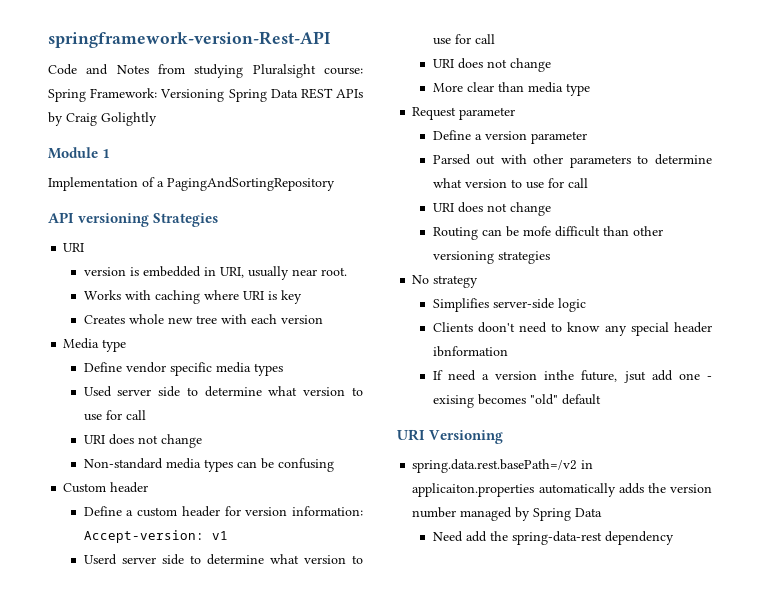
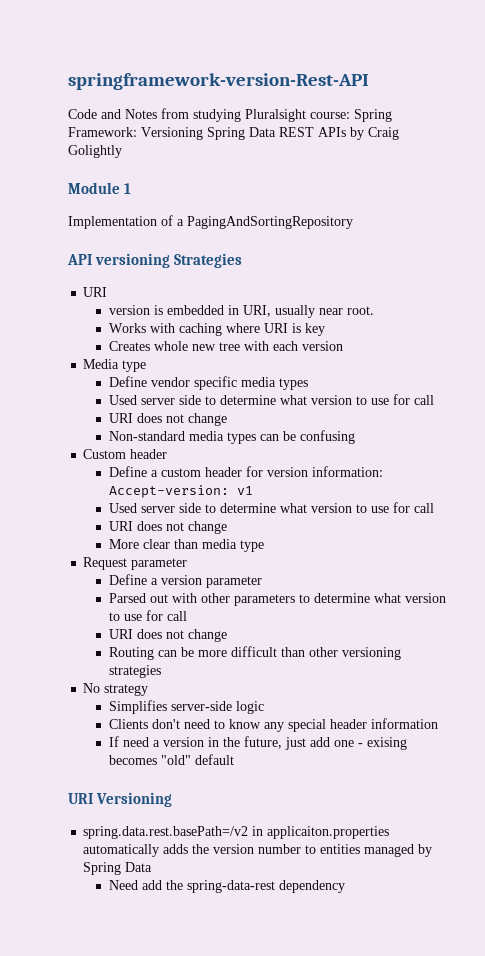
  Define a custom header for version information: Accept-version: v1
- Userd server side to determine what version to use for call
+ Used server side to determine what version to use for call
- Routing can be mofe difficult than other versioning strategies
+ Routing can be more difficult than other versioning strategies
- Clients doon't need to know any special header ibnformation
+ Clients don't need to know any special header information
- If need a version inthe future, jsut add one - exising becomes "old" default
+ If need a version in the future, just add one - exising becomes "old" default
- spring.data.rest.basePath=/v2 in applicaiton.properties automatically adds the version number managed by Spring Data
+ spring.data.rest.basePath=/v2 in applicaiton.properties automatically adds the version number to entities managed by Spring Data

